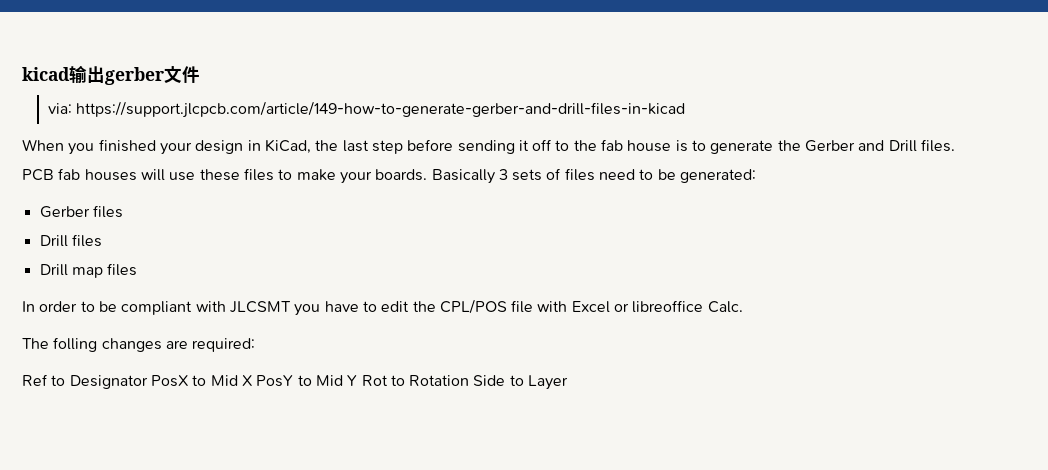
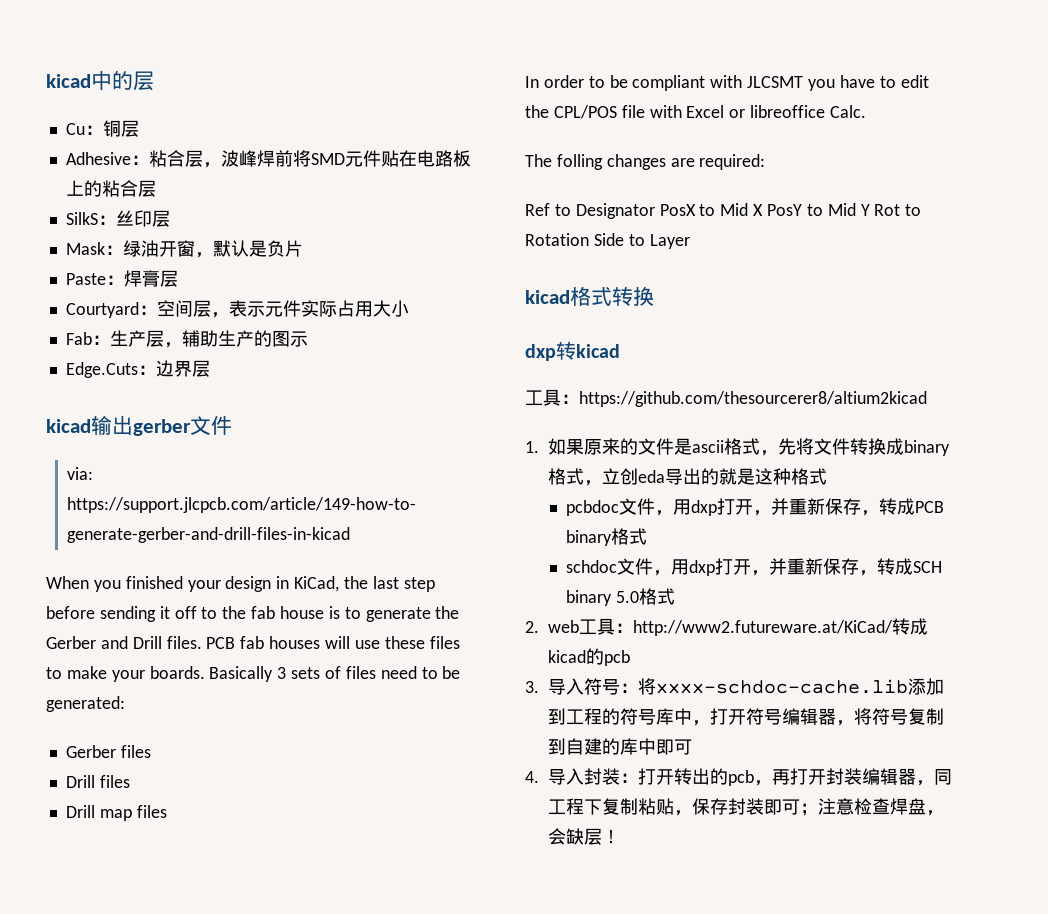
+ kicad中的层
+ Cu：铜层
+ Adhesive：粘合层，波峰焊前将SMD元件贴在电路板上的粘合层
+ SilkS：丝印层
+ Mask：绿油开窗，默认是负片
+ Paste：焊膏层
+ Courtyard：空间层，表示元件实际占用大小
+ Fab：生产层，辅助生产的图示
+ Edge.Cuts：边界层
+ kicad格式转换
+ dxp转kicad
+ 工具：https://github.com/thesourcerer8/altium2kicad
+ 1.如果原来的文件是ascii格式，先将文件转换成binary格式，立创eda导出的就是这种格式
+ pcbdoc文件，用dxp打开，并重新保存，转成PCB binary格式
+ schdoc文件，用dxp打开，并重新保存，转成SCH binary 5.0格式
+ 2. web工具：http://www2.futureware.at/KiCad/转成kicad的pcb
+ 3.导入符号：将xxxx-schdoc-cache.lib添加到工程的符号库中，打开符号编辑器，将符号复制到自建的库中即可
+ 4.导入封装：打开转出的pcb，再打开封装编辑器，同工程下复制粘贴，保存封装即可；注意检查焊盘，会缺层！

